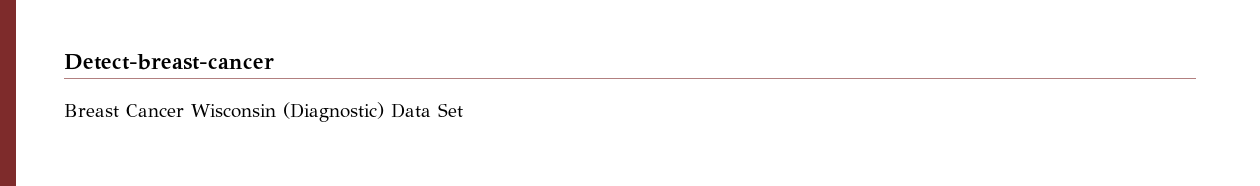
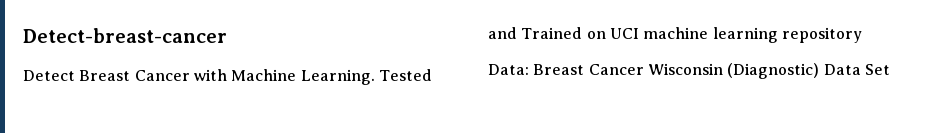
- Breast Cancer Wisconsin (Diagnostic) Data Set
+ Detect Breast Cancer with Machine Learning. Tested and Trained on UCI machine learning repository
+ Data: Breast Cancer Wisconsin (Diagnostic) Data Set

